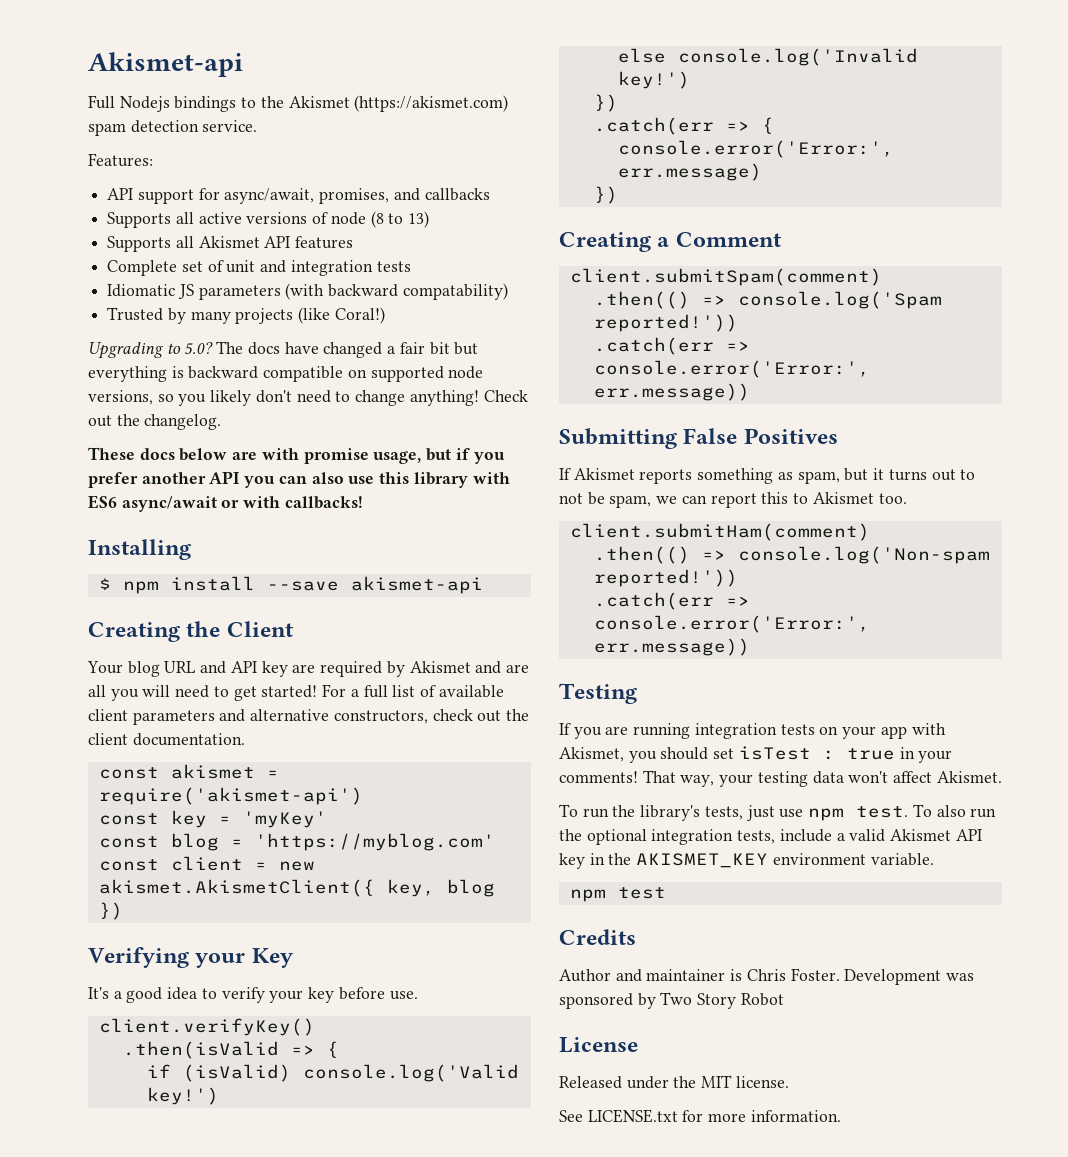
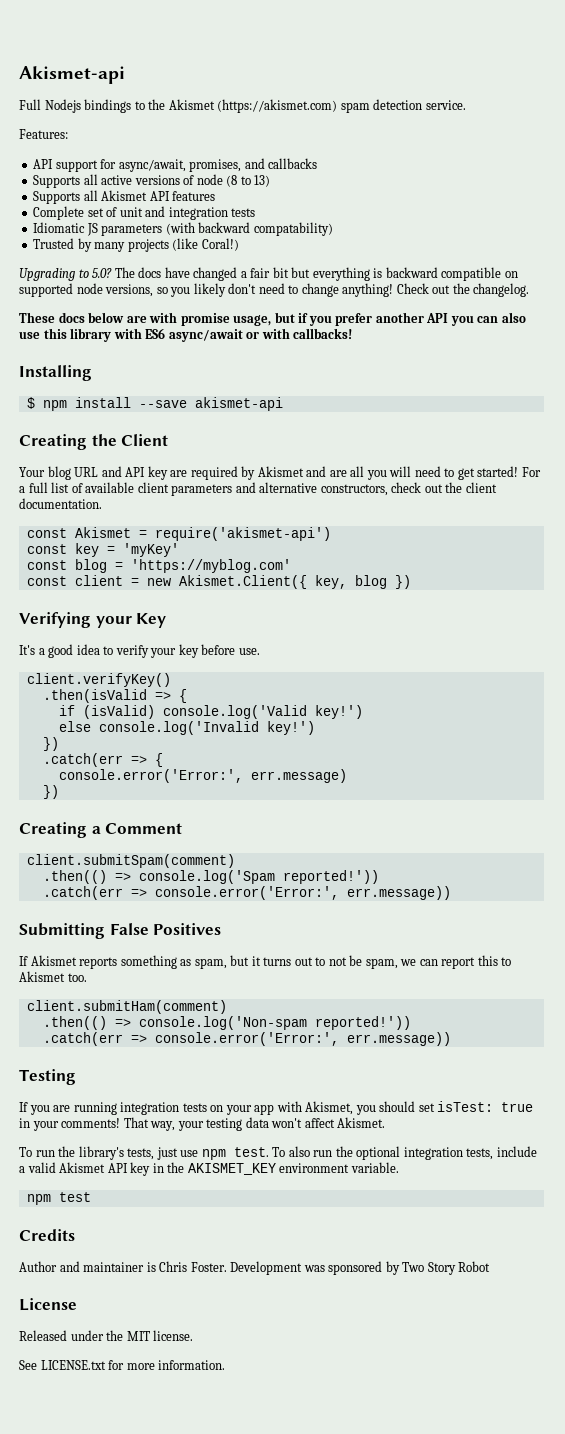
- const akismet = require('akismet-api')
+ const Akismet = require('akismet-api')
- const client = new akismet.AkismetClient({ key, blog })
+ const client = new Akismet.Client({ key, blog })
- If you are running integration tests on your app with Akismet, you should set isTest : true in your comments!
+ If you are running integration tests on your app with Akismet, you should set isTest: true in your comments!

